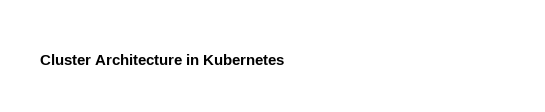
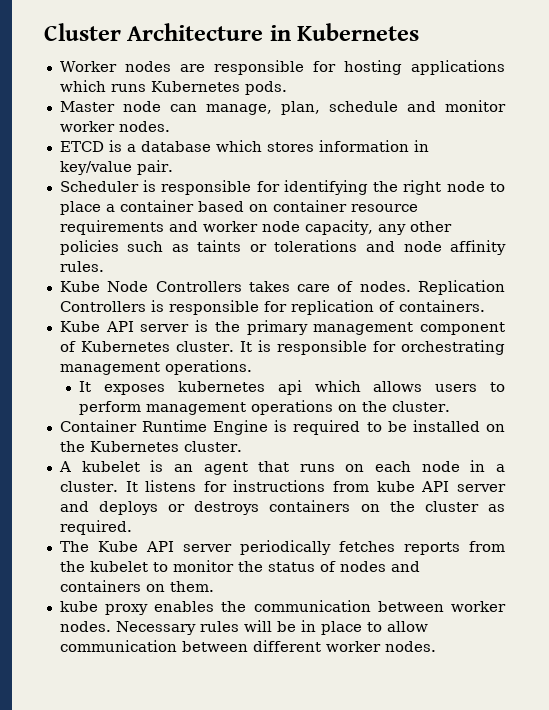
+ Worker nodes are responsible for hosting applications which runs Kubernetes pods.
+ Master node can manage, plan, schedule and monitor worker nodes.
+ ETCD is a database which stores information in key/value pair.
+ Scheduler is responsible for identifying the right node to place a container based on container resource requirements and worker node capacity, any other policies such as taints or tolerations and node affinity rules.
+ Kube Node Controllers takes care of nodes. Replication Controllers is responsible for replication of containers.
+ Kube API server is the primary management component of Kubernetes cluster. It is responsible for orchestrating management operations.
+ It exposes kubernetes api which allows users to perform management operations on the cluster.
+ Container Runtime Engine is required to be installed on the Kubernetes cluster.
+ A kubelet is an agent that runs on each node in a cluster. It listens for instructions from kube API server and deploys or destroys containers on the cluster as required.
+ The Kube API server periodically fetches reports from the kubelet to monitor the status of nodes and containers on them.
+ kube proxy enables the communication between worker nodes. Necessary rules will be in place to allow communication between different worker nodes.

